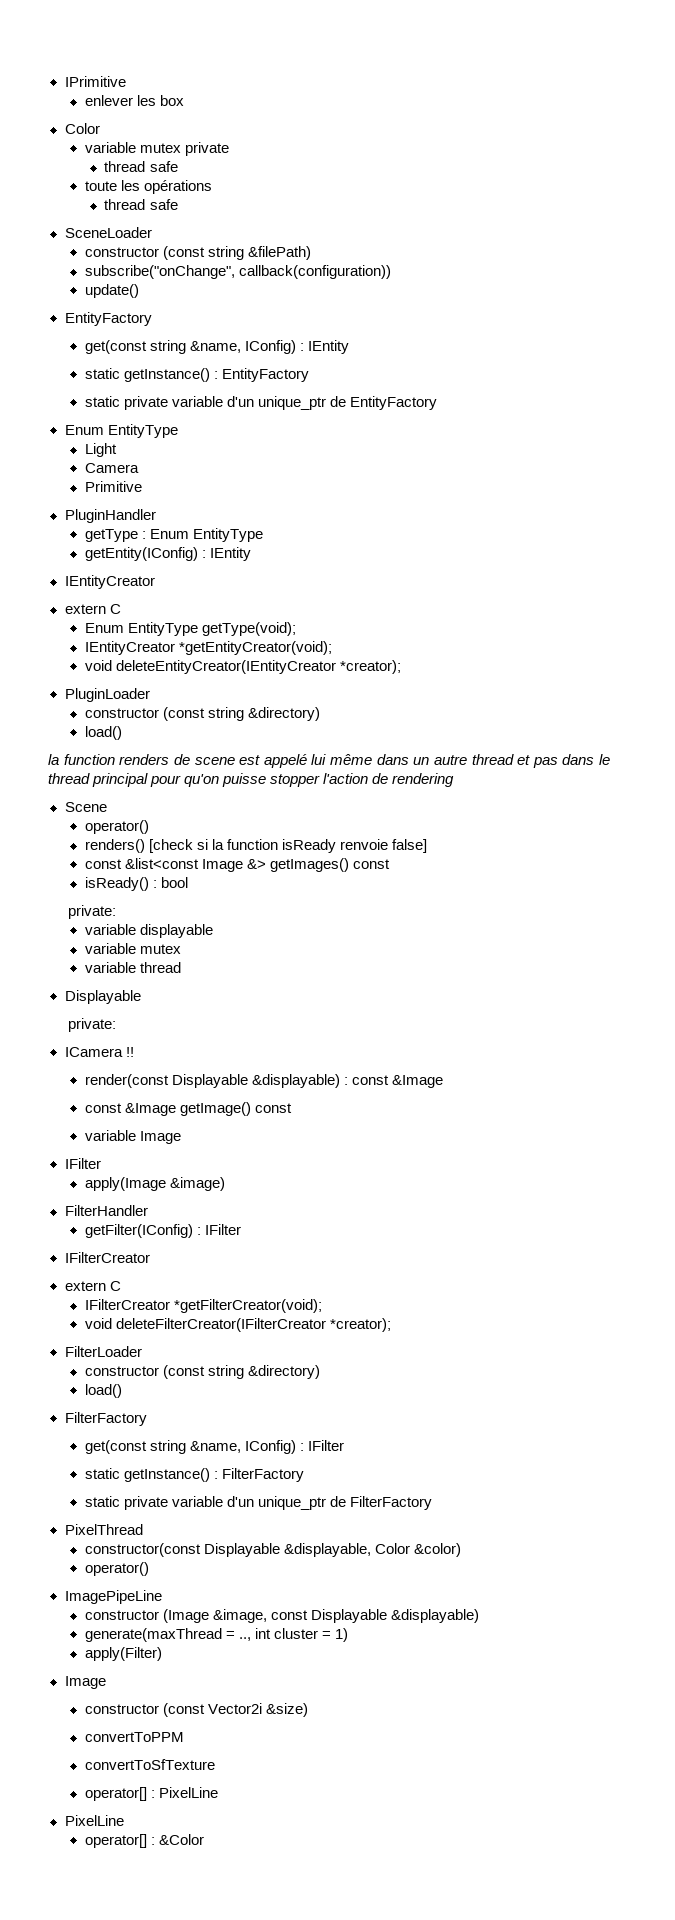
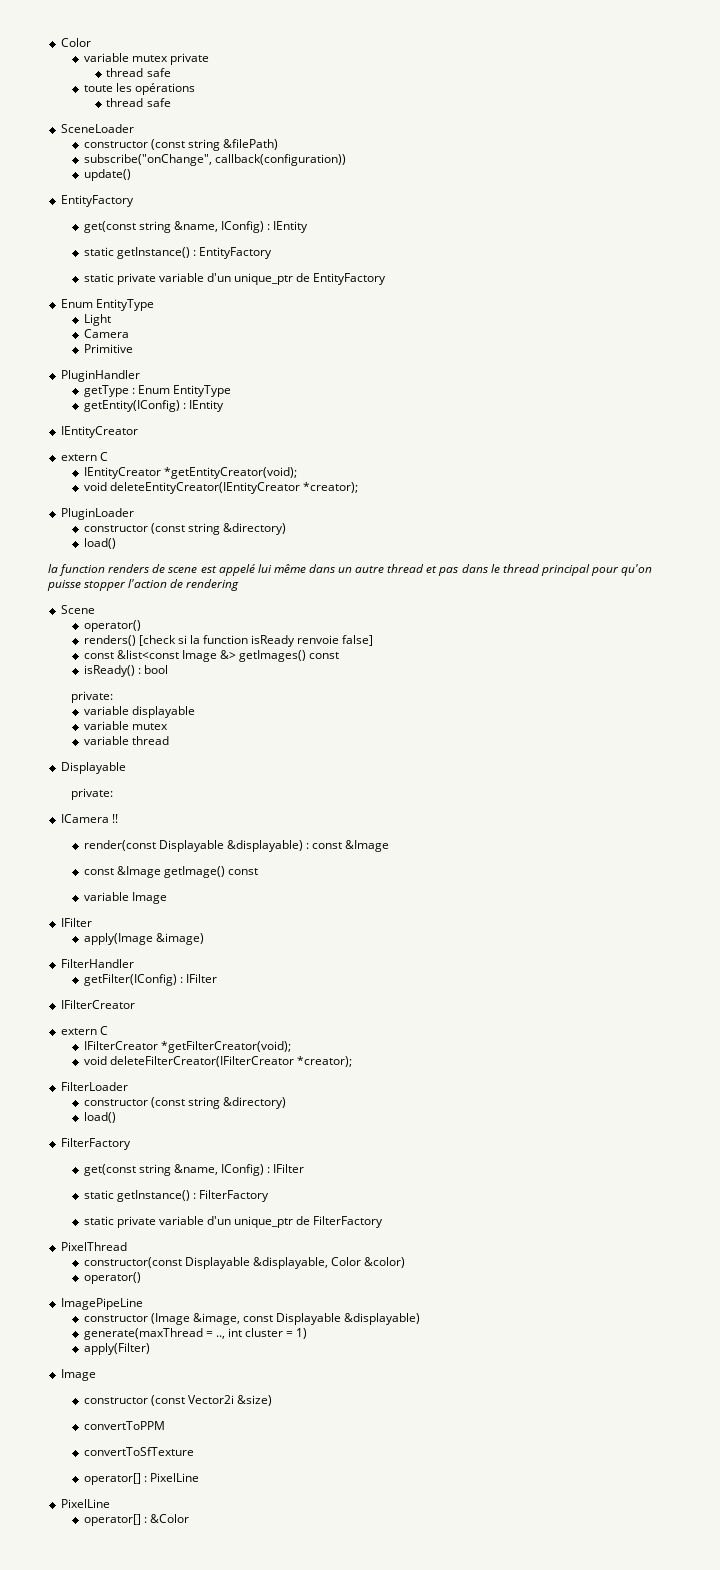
- IPrimitive
- enlever les box
- Enum EntityType getType(void);

